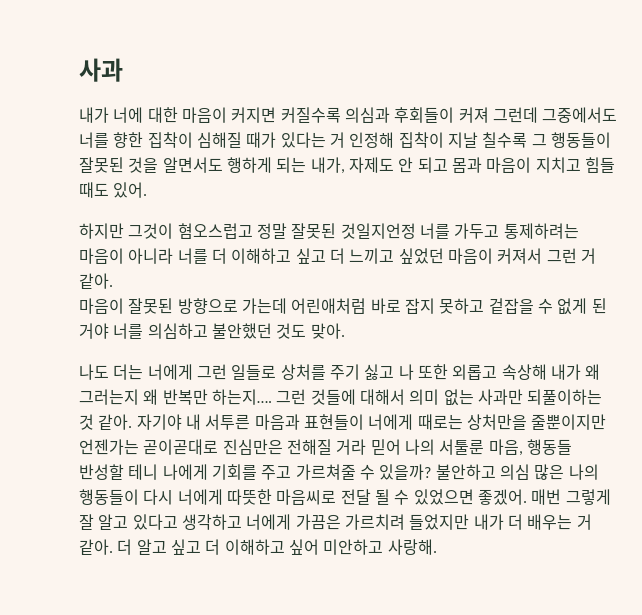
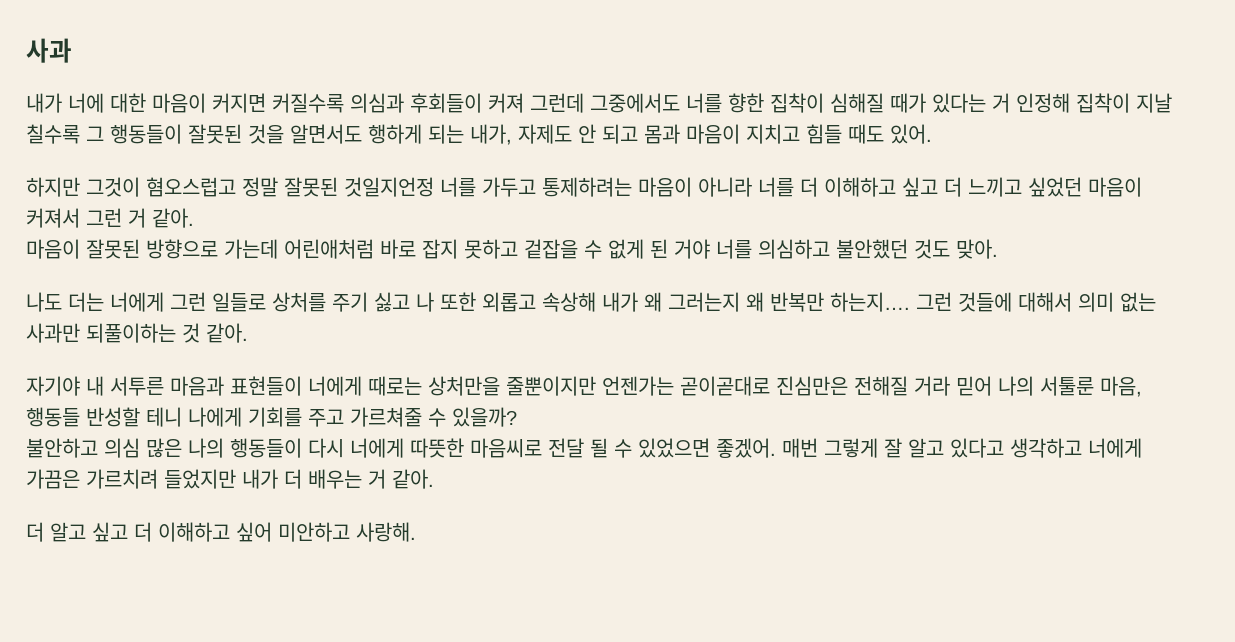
- 그런 것들에 대해서 의미 없는 사과만 되풀이하는 것 같아. 자기야 내 서투른 마음과 표현들이 너에게 때로는 상처만을 줄뿐이지만 언젠가는 곧이곧대로 진심만은 전해질 거라 믿어 나의 서툴룬 마음, 행동들 반성할 테니 나에게 기회를 주고 가르쳐줄 수 있을까? 불안하고 의심 많은 나의 행동들이 다시 너에게 따뜻한 마음씨로 전달 될 수 있었으면 좋겠어.
+ 그런 것들에 대해서 의미 없는 사과만 되풀이하는 것 같아.
+ 자기야 내 서투른 마음과 표현들이 너에게 때로는 상처만을 줄뿐이지만 언젠가는 곧이곧대로 진심만은 전해질 거라 믿어 나의 서툴룬 마음, 행동들 반성할 테니 나에게 기회를 주고 가르쳐줄 수 있을까?
+ 불안하고 의심 많은 나의 행동들이 다시 너에게 따뜻한 마음씨로 전달 될 수 있었으면 좋겠어.
- 매번 그렇게 잘 알고 있다고 생각하고 너에게 가끔은 가르치려 들었지만 내가 더 배우는 거 같아. 더 알고 싶고 더 이해하고 싶어 미안하고 사랑해.
+ 매번 그렇게 잘 알고 있다고 생각하고 너에게 가끔은 가르치려 들었지만 내가 더 배우는 거 같아.
+ 더 알고 싶고 더 이해하고 싶어 미안하고 사랑해.

